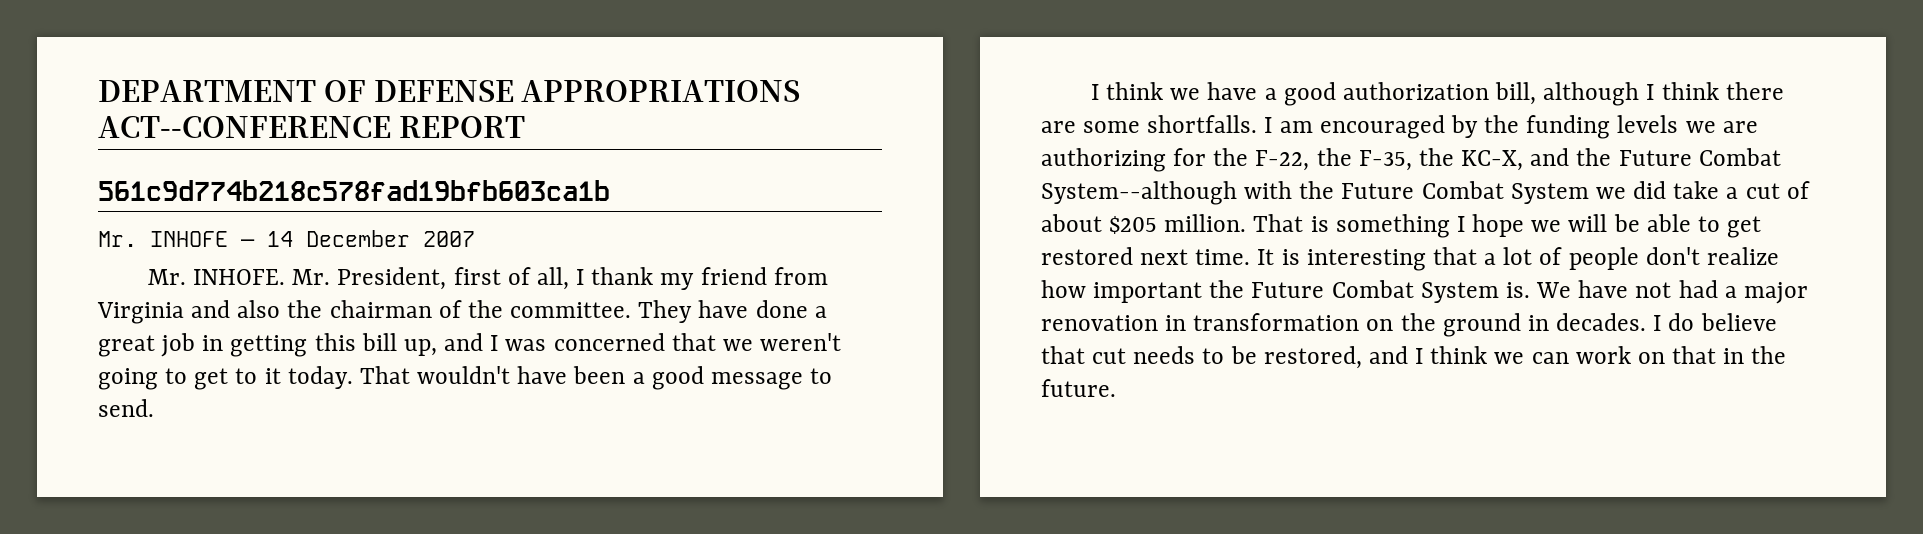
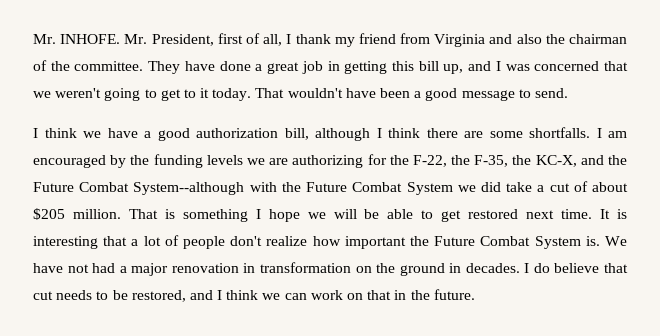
- DEPARTMENT OF DEFENSE APPROPRIATIONS ACT--CONFERENCE REPORT
- 561c9d774b218c578fad19bfb603ca1b
- Mr. INHOFE — 14 December 2007

